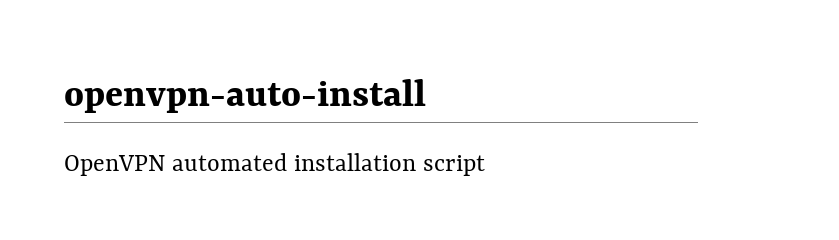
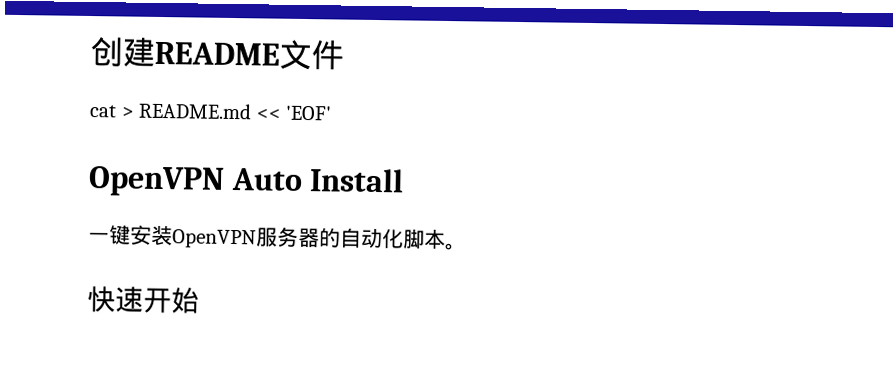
- openvpn-auto-install
- OpenVPN automated installation script
+ 创建README文件
+ cat > README.md << 'EOF'
+ OpenVPN Auto Install
+ 一键安装OpenVPN服务器的自动化脚本。
+ 快速开始

